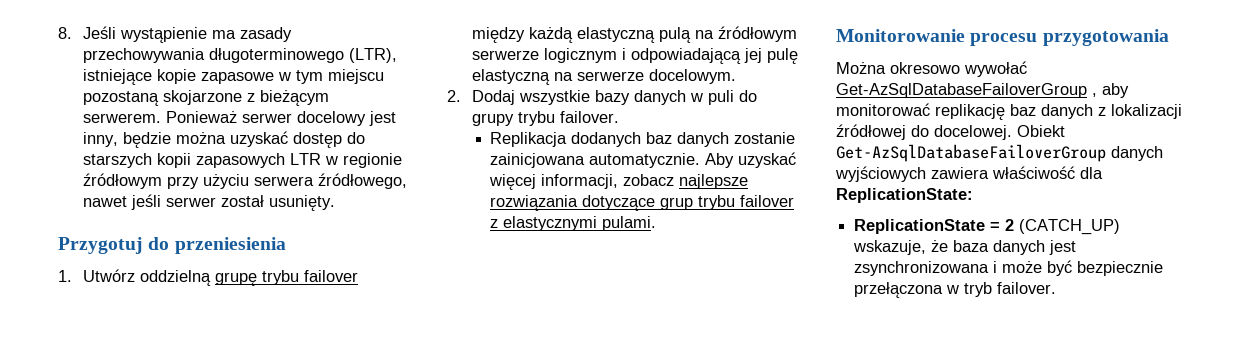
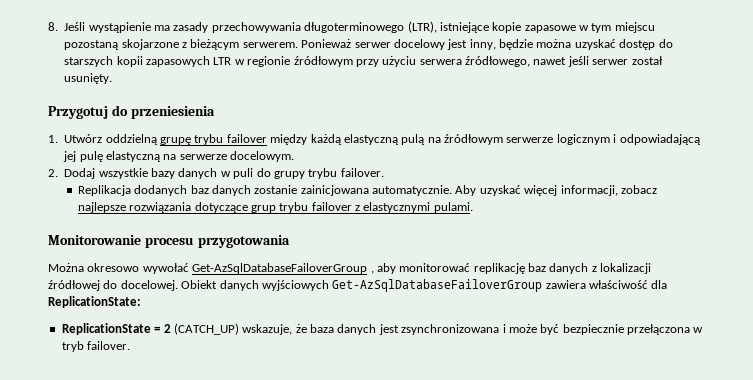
- Obiekt Get-AzSqlDatabaseFailoverGroup danych wyjściowych zawiera właściwość dla ReplicationState:
+ Obiekt danych wyjściowych Get-AzSqlDatabaseFailoverGroup zawiera właściwość dla ReplicationState:

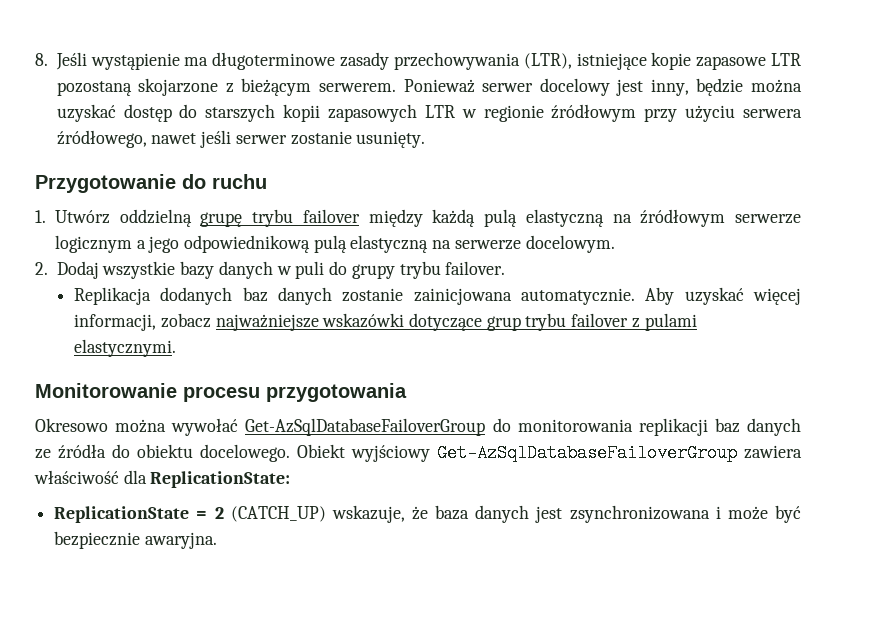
- 8. Jeśli wystąpienie ma zasady przechowywania długoterminowego (LTR), istniejące kopie zapasowe w tym miejscu pozostaną skojarzone z bieżącym serwerem.
+ 8. Jeśli wystąpienie ma długoterminowe zasady przechowywania (LTR), istniejące kopie zapasowe LTR pozostaną skojarzone z bieżącym serwerem.
- Ponieważ serwer docelowy jest inny, będzie można uzyskać dostęp do starszych kopii zapasowych LTR w regionie źródłowym przy użyciu serwera źródłowego, nawet jeśli serwer został usunięty.
+ Ponieważ serwer docelowy jest inny, będzie można uzyskać dostęp do starszych kopii zapasowych LTR w regionie źródłowym przy użyciu serwera źródłowego, nawet jeśli serwer zostanie usunięty.
- Przygotuj do przeniesienia
+ Przygotowanie do ruchu
- 1. Utwórz oddzielną grupę trybu failover między każdą elastyczną pulą na źródłowym serwerze logicznym i odpowiadającą jej pulę elastyczną na serwerze docelowym.
+ 1. Utwórz oddzielną grupę trybu failover między każdą pulą elastyczną na źródłowym serwerze logicznym a jego odpowiednikową pulą elastyczną na serwerze docelowym.
- Aby uzyskać więcej informacji, zobacz najlepsze rozwiązania dotyczące grup trybu failover z elastycznymi pulami.
+ Aby uzyskać więcej informacji, zobacz najważniejsze wskazówki dotyczące grup trybu failover z pulami elastycznymi.
- Można okresowo wywołać Get-AzSqlDatabaseFailoverGroup , aby monitorować replikację baz danych z lokalizacji źródłowej do docelowej. Obiekt danych wyjściowych Get-AzSqlDatabaseFailoverGroup zawiera właściwość dla ReplicationState:
+ Okresowo można wywołać Get-AzSqlDatabaseFailoverGroup do monitorowania replikacji baz danych ze źródła do obiektu docelowego. Obiekt wyjściowy Get-AzSqlDatabaseFailoverGroup zawiera właściwość dla ReplicationState:
- ReplicationState = 2 (CATCH_UP) wskazuje, że baza danych jest zsynchronizowana i może być bezpiecznie przełączona w tryb failover.
+ ReplicationState = 2 (CATCH_UP) wskazuje, że baza danych jest zsynchronizowana i może być bezpiecznie awaryjna.

